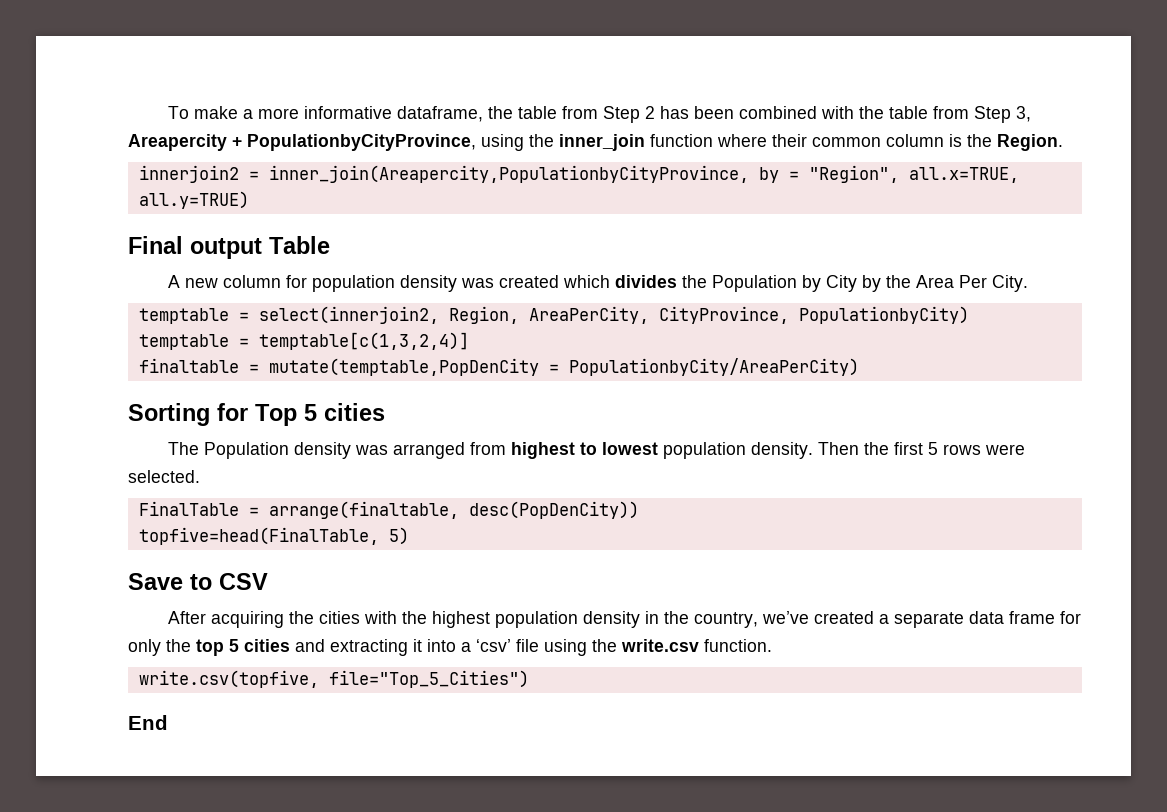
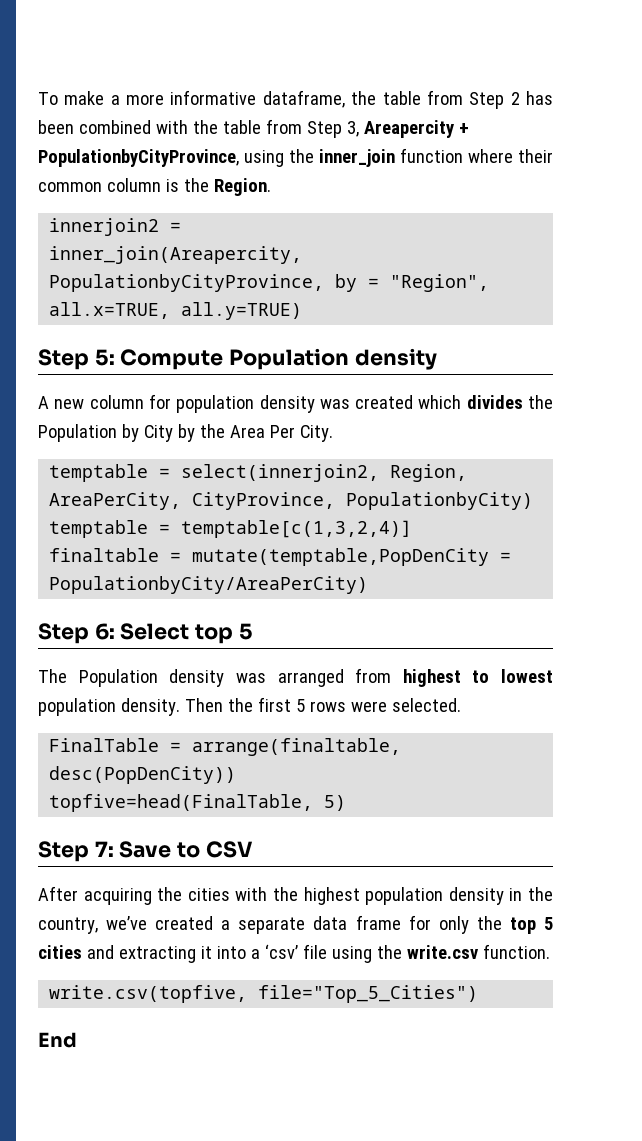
- Final output Table
+ Step 5: Compute Population density
- Sorting for Top 5 cities
+ Step 6: Select top 5
- Save to CSV
+ Step 7: Save to CSV

